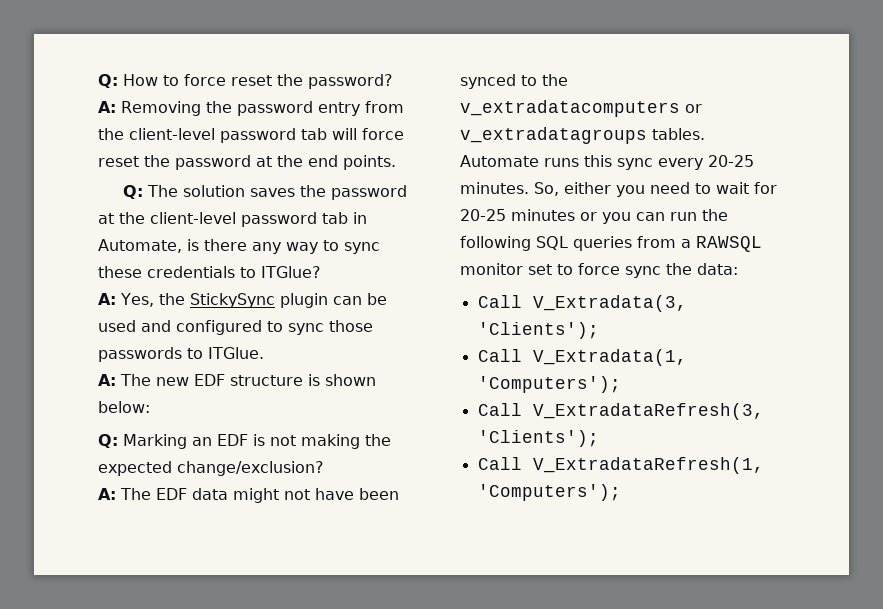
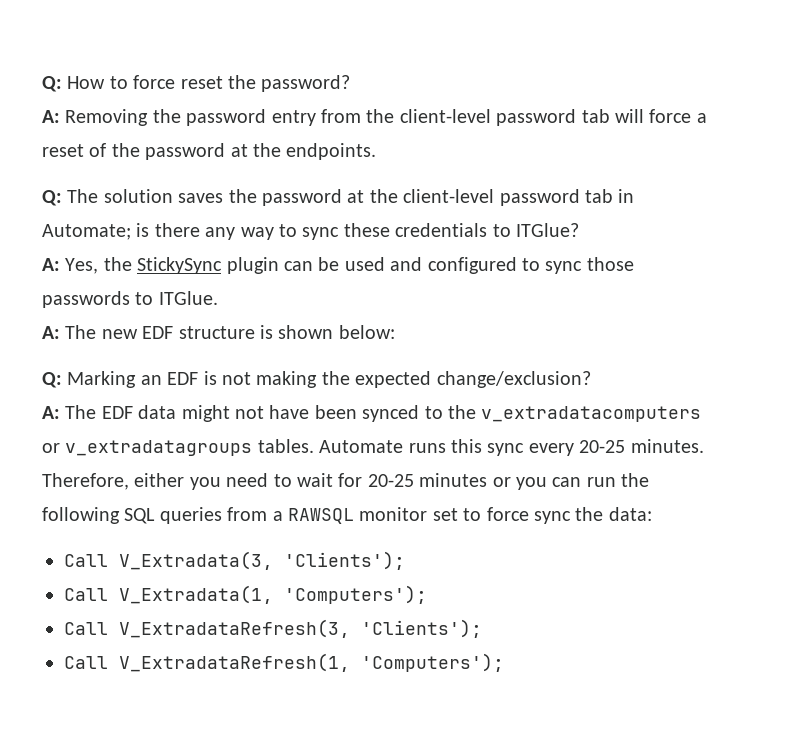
- A: Removing the password entry from the client-level password tab will force reset the password at the end points.
+ A: Removing the password entry from the client-level password tab will force a reset of the password at the endpoints.
- Q: The solution saves the password at the client-level password tab in Automate, is there any way to sync these credentials to ITGlue?
+ Q: The solution saves the password at the client-level password tab in Automate; is there any way to sync these credentials to ITGlue?
- So, either you need to wait for 20-25 minutes or you can run the following SQL queries from a RAWSQL monitor set to force sync the data:
+ Therefore, either you need to wait for 20-25 minutes or you can run the following SQL queries from a RAWSQL monitor set to force sync the data:

